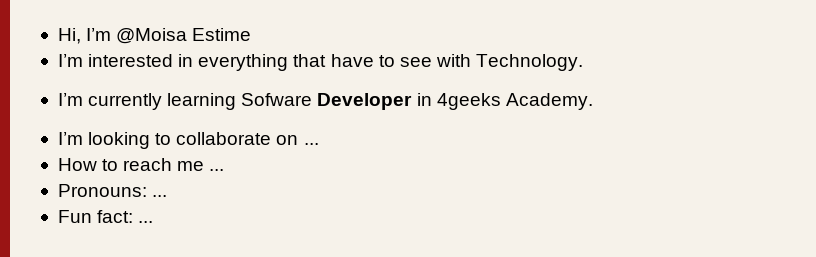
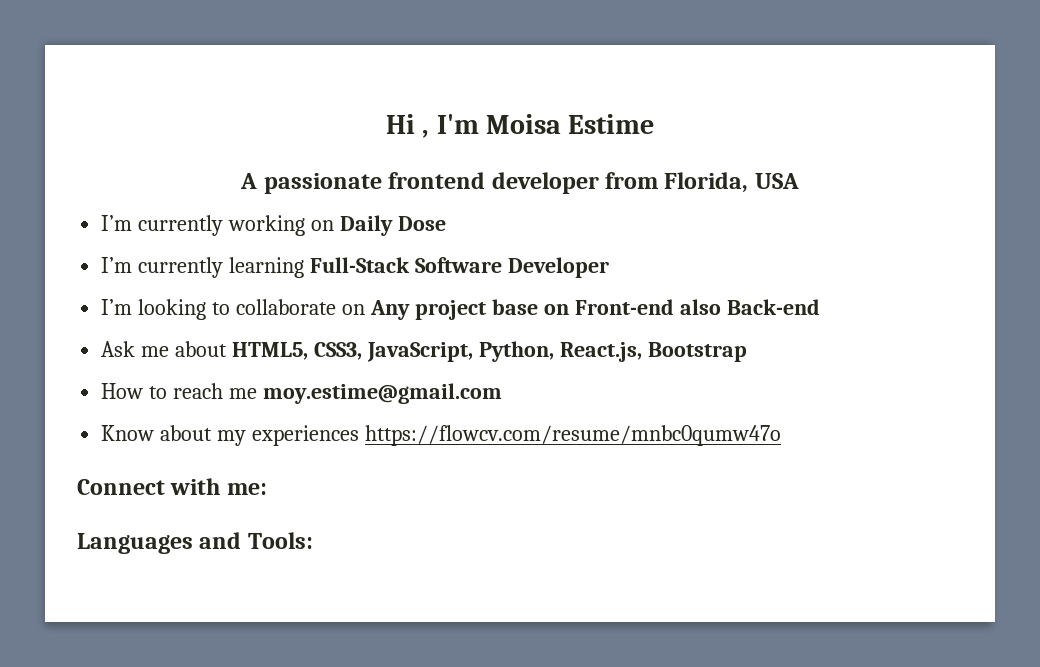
- Hi, I’m @Moisa Estime
- I’m interested in everything that have to see with Technology.
+ Hi , I'm Moisa Estime
+ A passionate frontend developer from Florida, USA
+ I’m currently working on Daily Dose
- I’m currently learning Sofware Developer in 4geeks Academy.
+ I’m currently learning Full-Stack Software Developer
- I’m looking to collaborate on ...
- How to reach me ...
- Pronouns: ...
- Fun fact: ...
+ I’m looking to collaborate on Any project base on Front-end also Back-end
+ Ask me about HTML5, CSS3, JavaScript, Python, React.js, Bootstrap
+ How to reach me moy.estime@gmail.com
+ Know about my experiences https://flowcv.com/resume/mnbc0qumw47o
+ Connect with me:
+ Languages and Tools:

